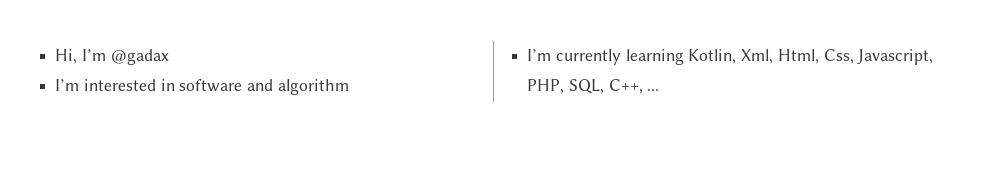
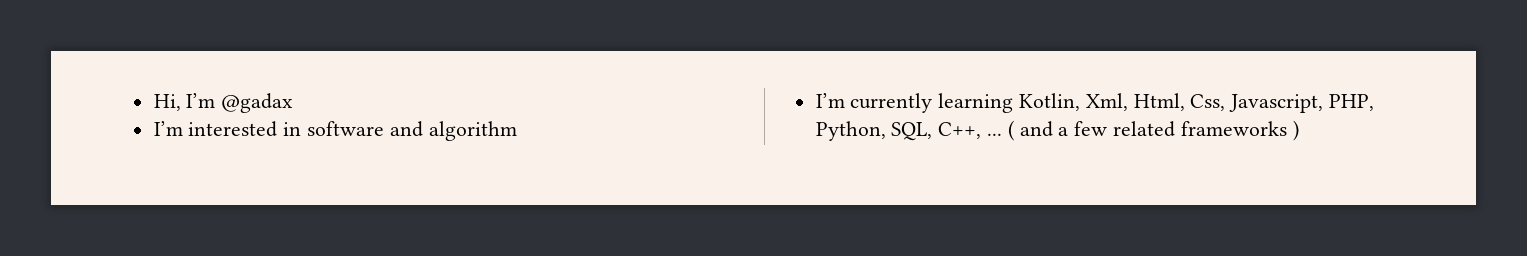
- I’m currently learning Kotlin, Xml, Html, Css, Javascript, PHP, SQL, C++, ...
+ I’m currently learning Kotlin, Xml, Html, Css, Javascript, PHP, Python, SQL, C++, ...
+ ( and a few related frameworks )

